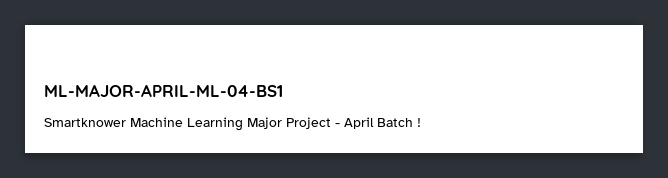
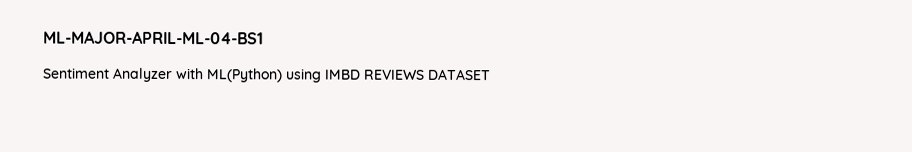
- Smartknower Machine Learning Major Project - April Batch !
+ Sentiment Analyzer with ML(Python) using IMBD REVIEWS DATASET

